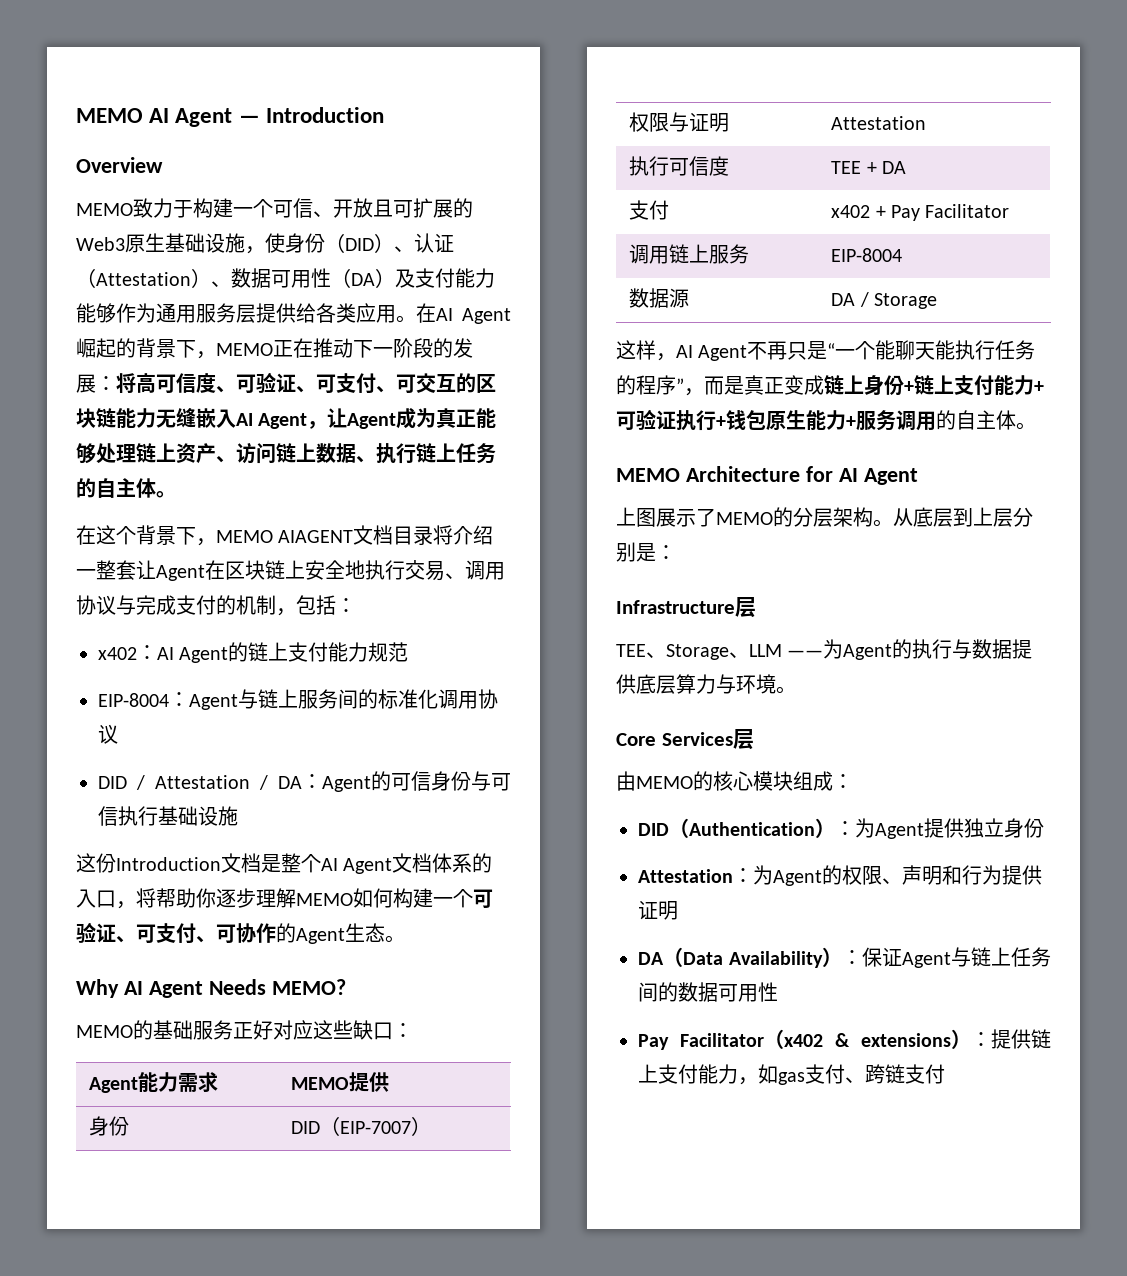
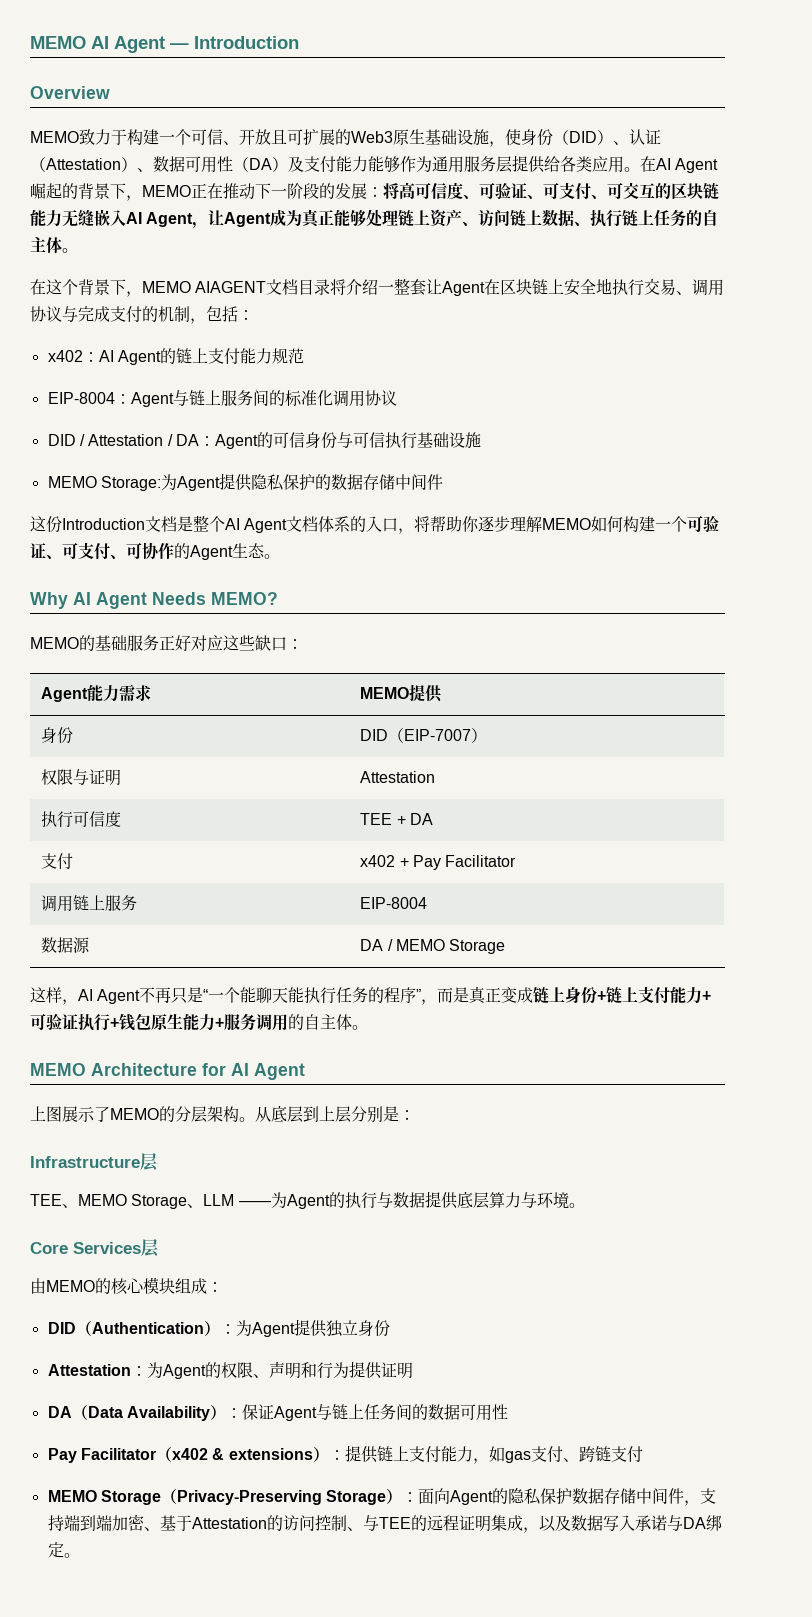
+ MEMO Storage:为Agent提供隐私保护的数据存储中间件
- 数据源 | DA / Storage
+ 数据源 | DA / MEMO Storage
- TEE、Storage、LLM ——为Agent的执行与数据提供底层算力与环境。
+ TEE、MEMO Storage、LLM ——为Agent的执行与数据提供底层算力与环境。
+ MEMO Storage（Privacy-Preserving Storage）：面向Agent的隐私保护数据存储中间件，支持端到端加密、基于Attestation的访问控制、与TEE的远程证明集成，以及数据写入承诺与DA绑定。

